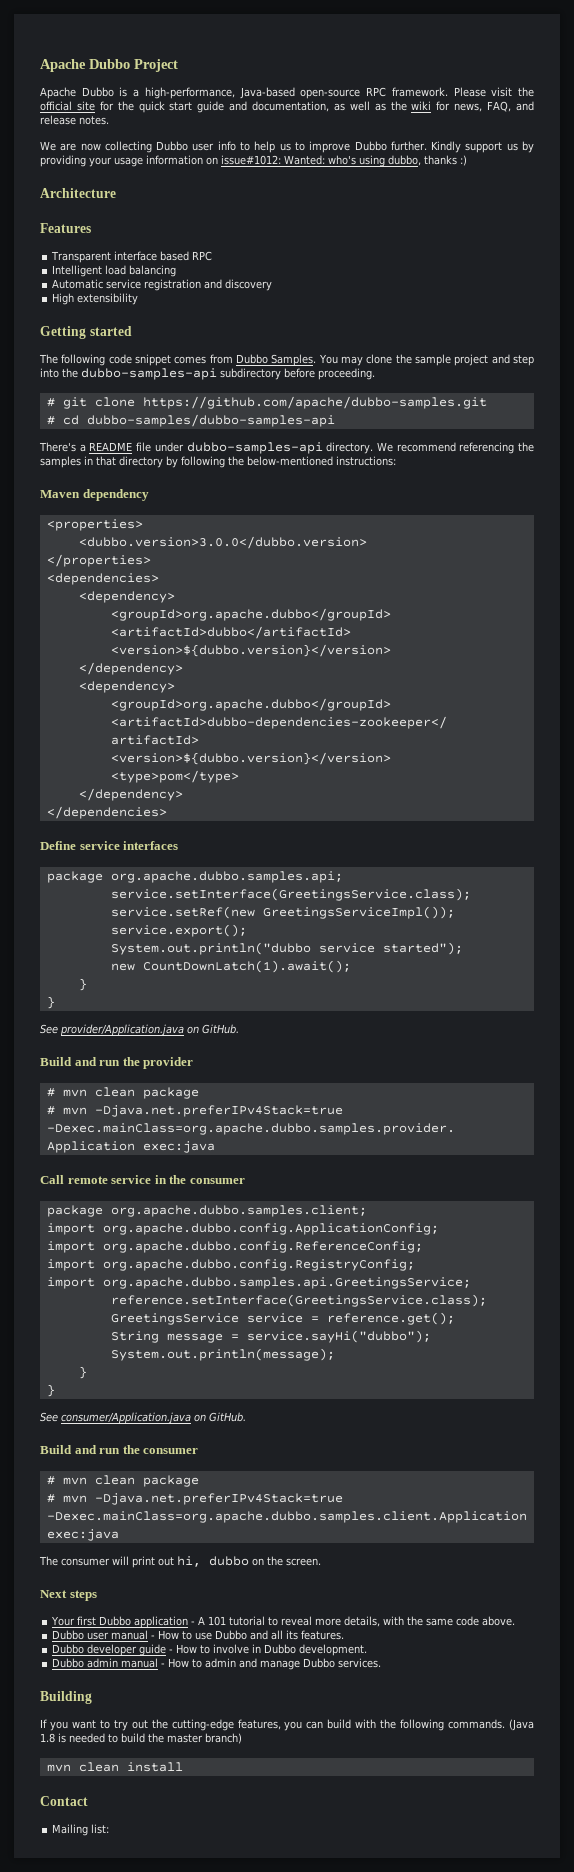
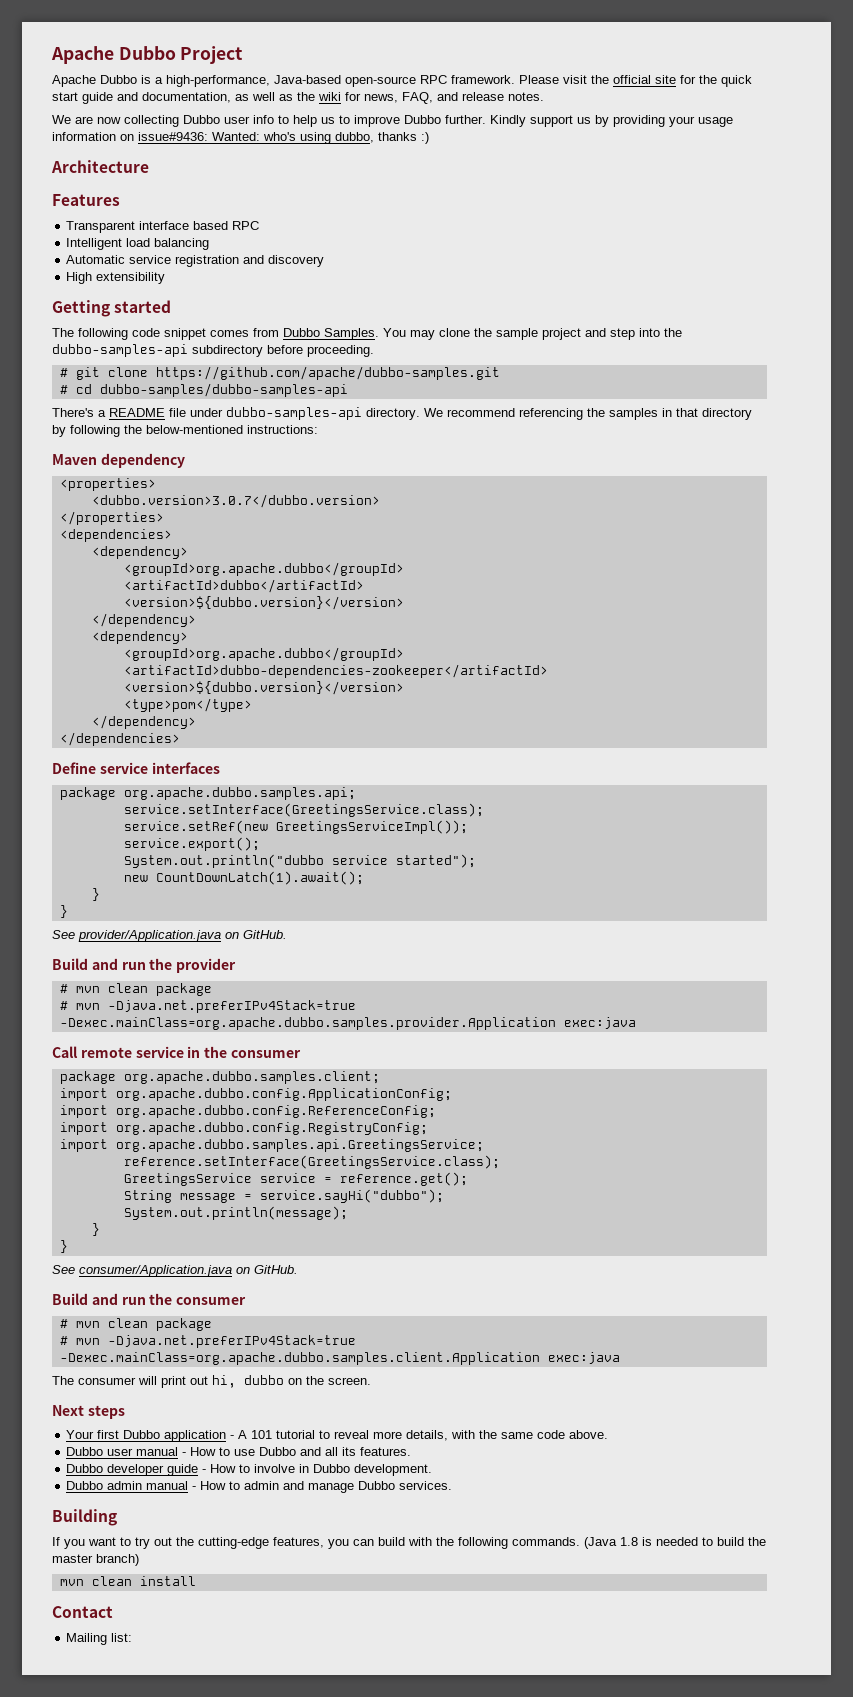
- Kindly support us by providing your usage information on issue#1012: Wanted: who's using dubbo, thanks :)
+ Kindly support us by providing your usage information on issue#9436: Wanted: who's using dubbo, thanks :)
- <dubbo.version>3.0.0</dubbo.version>
+ <dubbo.version>3.0.7</dubbo.version>

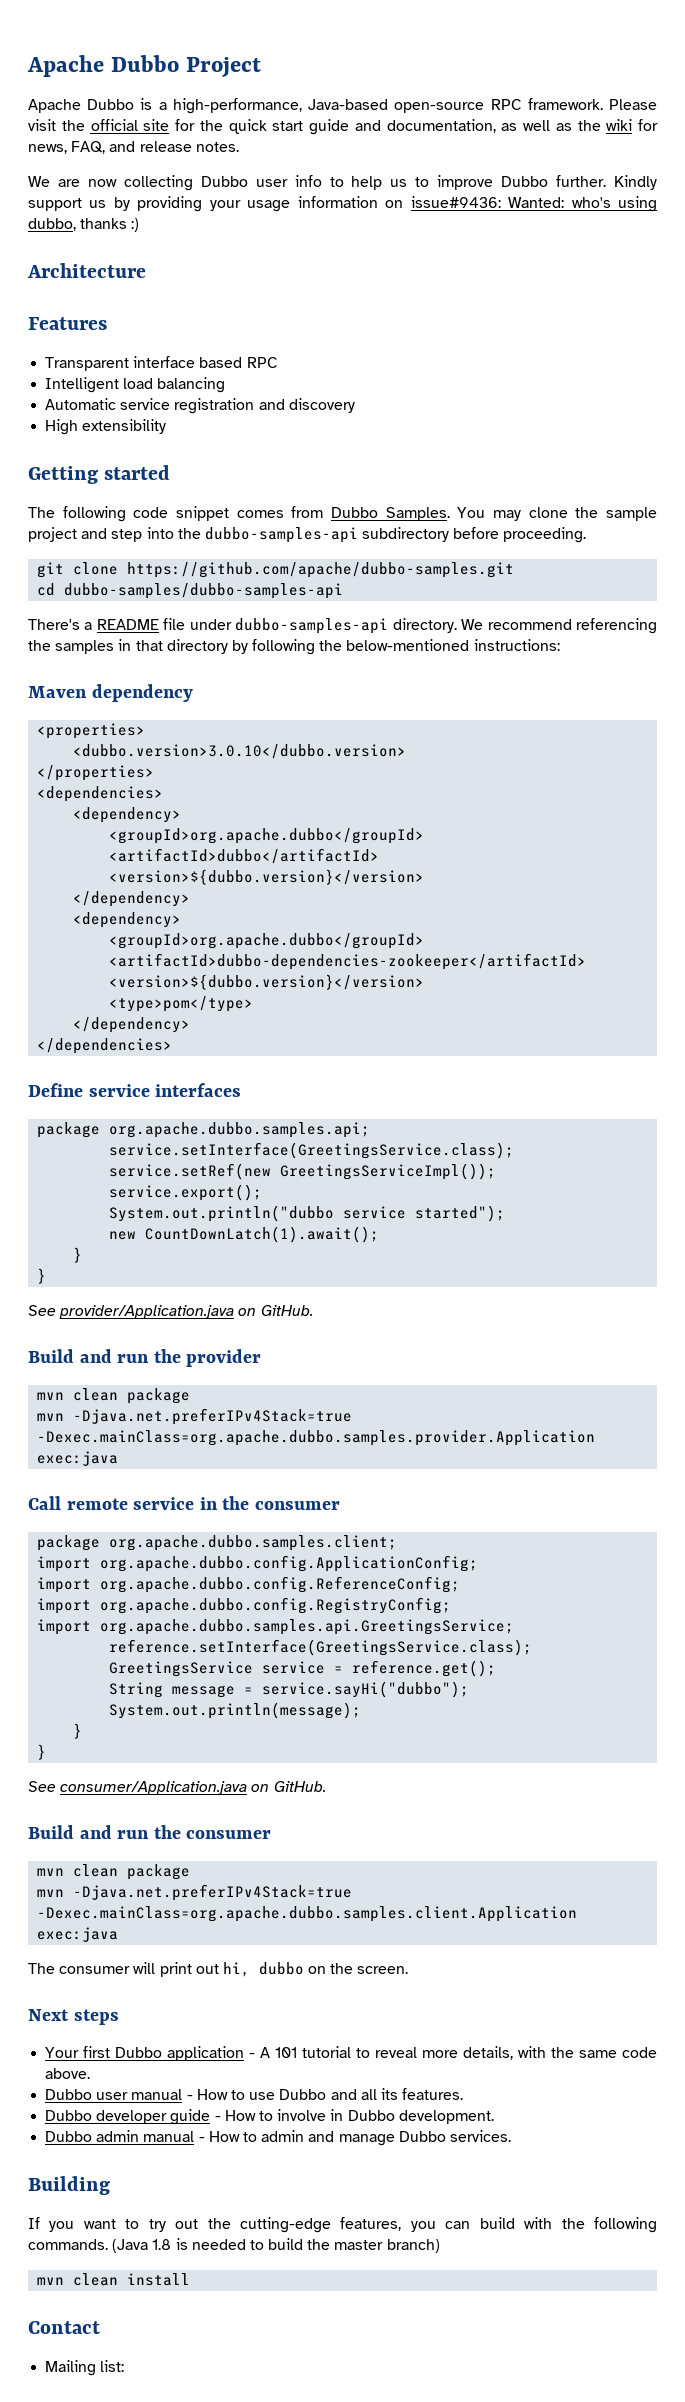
- # git clone https://github.com/apache/dubbo-samples.git
+ git clone https://github.com/apache/dubbo-samples.git
- # cd dubbo-samples/dubbo-samples-api
+ cd dubbo-samples/dubbo-samples-api
- <dubbo.version>3.0.7</dubbo.version>
+ <dubbo.version>3.0.10</dubbo.version>
  Build and run the provider
- # mvn clean package
- # mvn -Djava.net.preferIPv4Stack=true -Dexec.mainClass=org.apache.dubbo.samples.provider.Application exec:java
+ mvn clean package
+ mvn -Djava.net.preferIPv4Stack=true -Dexec.mainClass=org.apache.dubbo.samples.provider.Application exec:java
  Build and run the consumer
- # mvn clean package
- # mvn -Djava.net.preferIPv4Stack=true -Dexec.mainClass=org.apache.dubbo.samples.client.Application exec:java
+ mvn clean package
+ mvn -Djava.net.preferIPv4Stack=true -Dexec.mainClass=org.apache.dubbo.samples.client.Application exec:java

